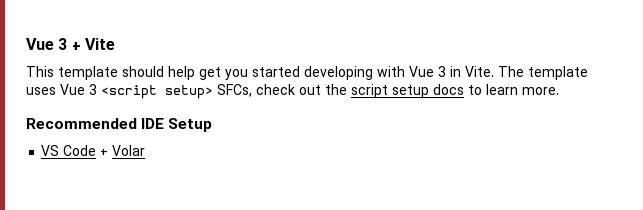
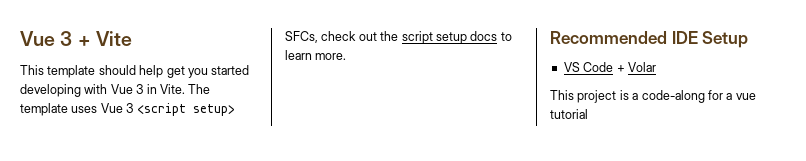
+ This project is a code-along for a vue tutorial

